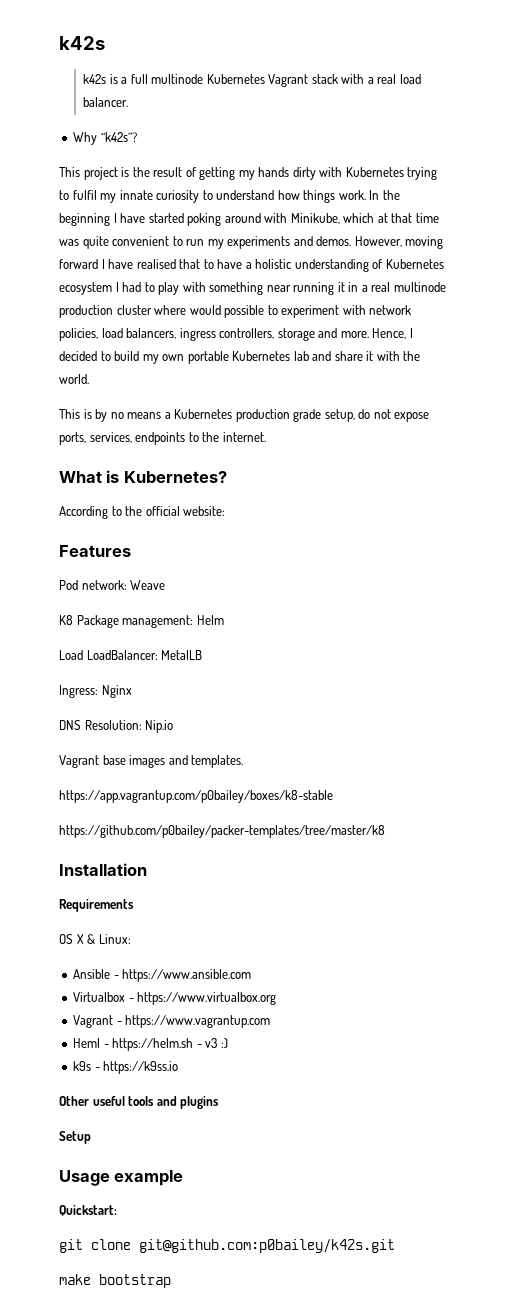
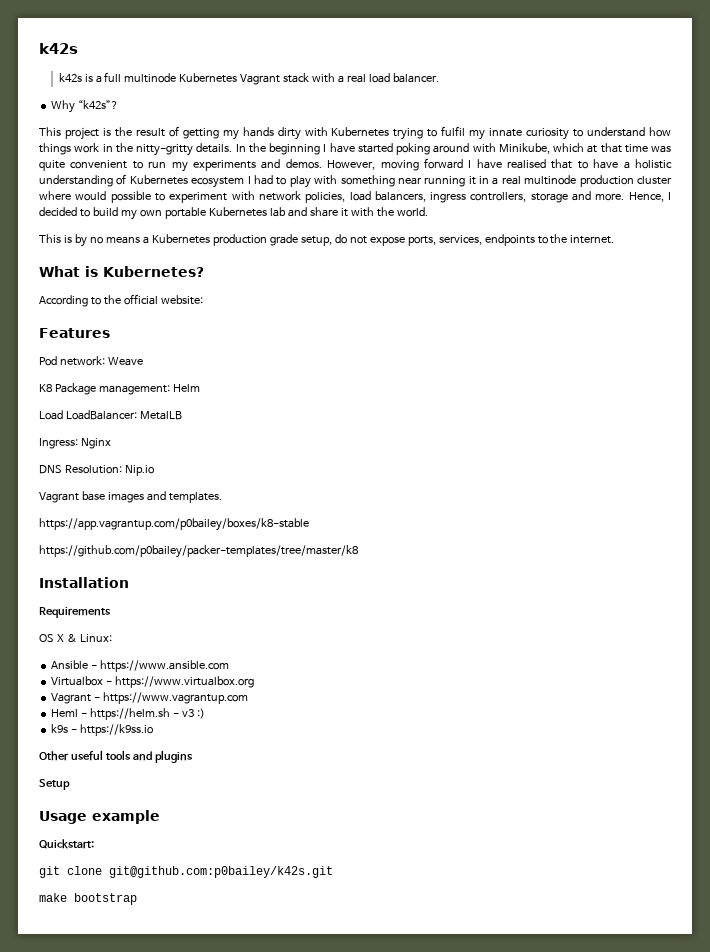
- This project is the result of getting my hands dirty with Kubernetes trying to fulfil my innate curiosity to understand how things work.
+ This project is the result of getting my hands dirty with Kubernetes trying to fulfil my innate curiosity to understand how things work in the nitty-gritty details.

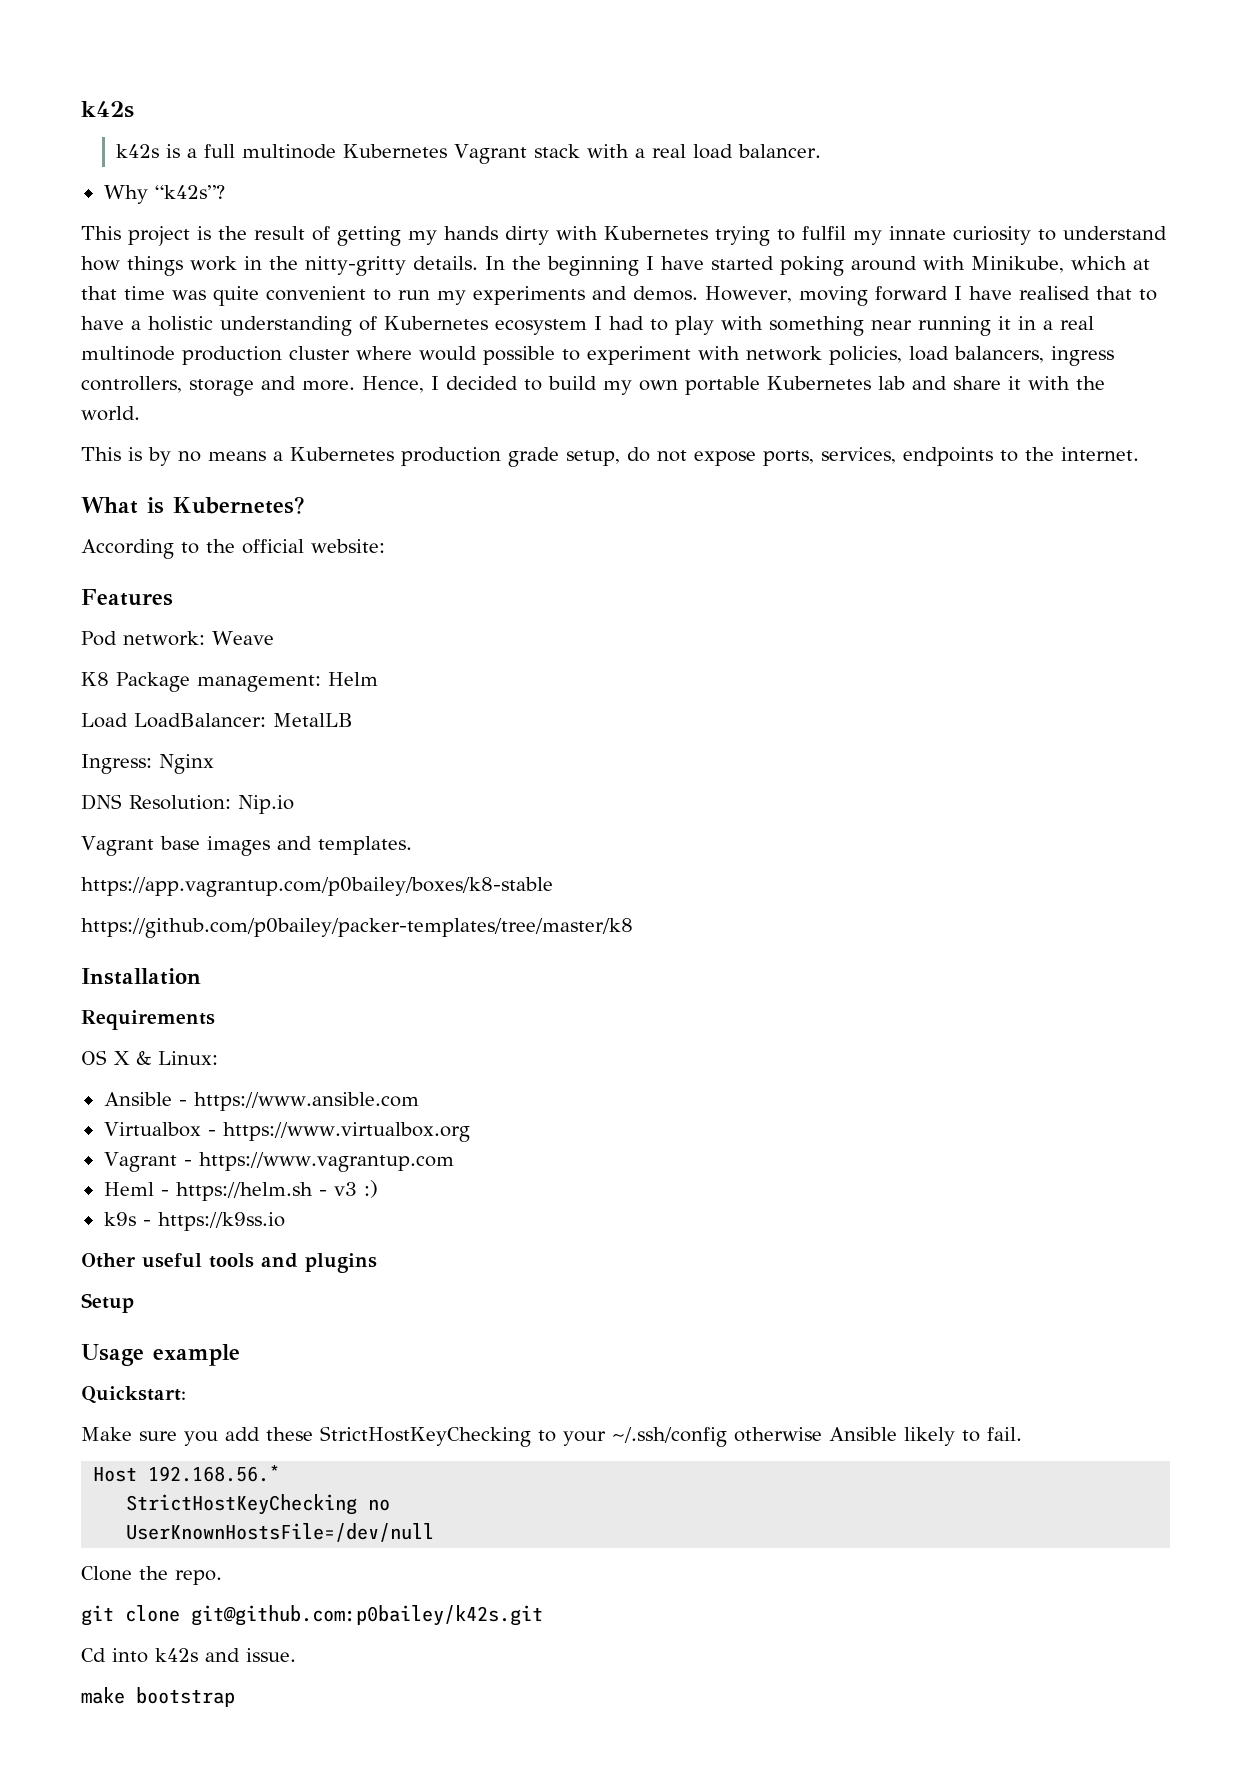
+ Make sure you add these StrictHostKeyChecking to your ~/.ssh/config otherwise Ansible likely to fail.
+ Host 192.168.56.*
+ StrictHostKeyChecking no
+ UserKnownHostsFile=/dev/null
+ Clone the repo.
  git clone git@github.com:p0bailey/k42s.git
+ Cd into k42s and issue.

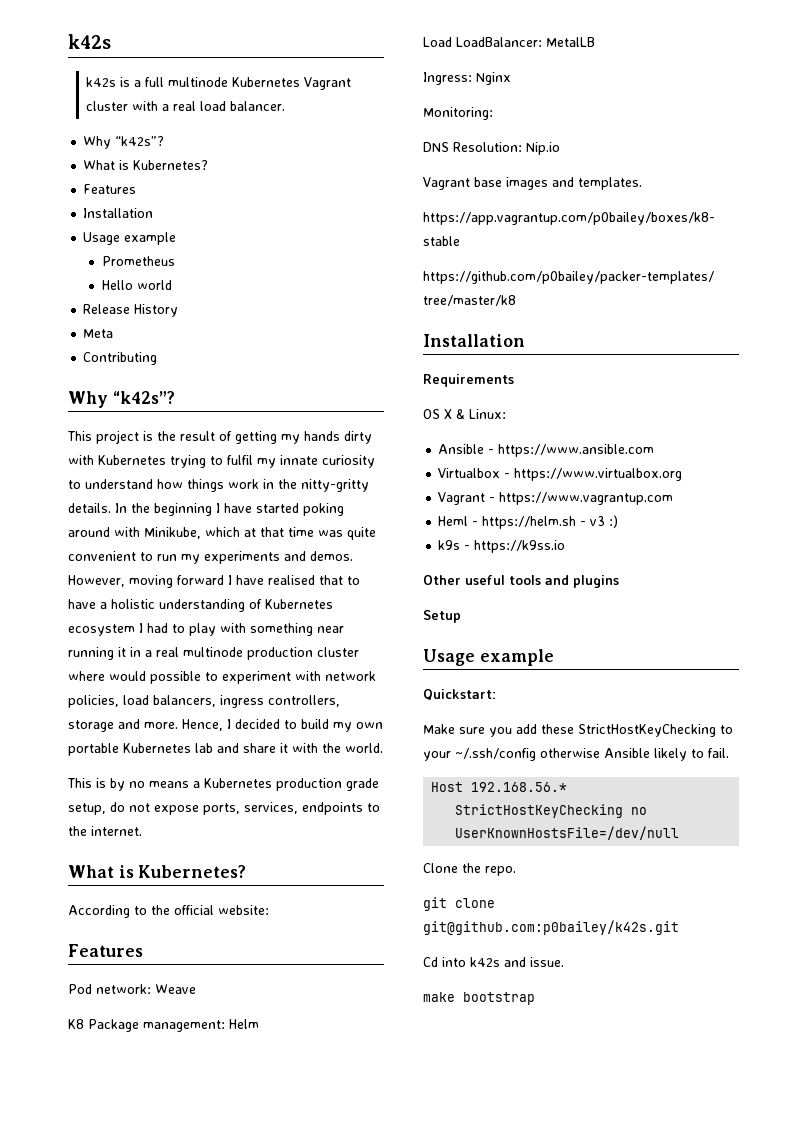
- k42s is a full multinode Kubernetes Vagrant stack with a real load balancer.
+ k42s is a full multinode Kubernetes Vagrant cluster with a real load balancer.
+ Why “k42s”?
+ What is Kubernetes?
+ Features
+ Installation
+ Usage example
+ Prometheus
+ Hello world
+ Release History
+ Meta
+ Contributing
+ Monitoring:

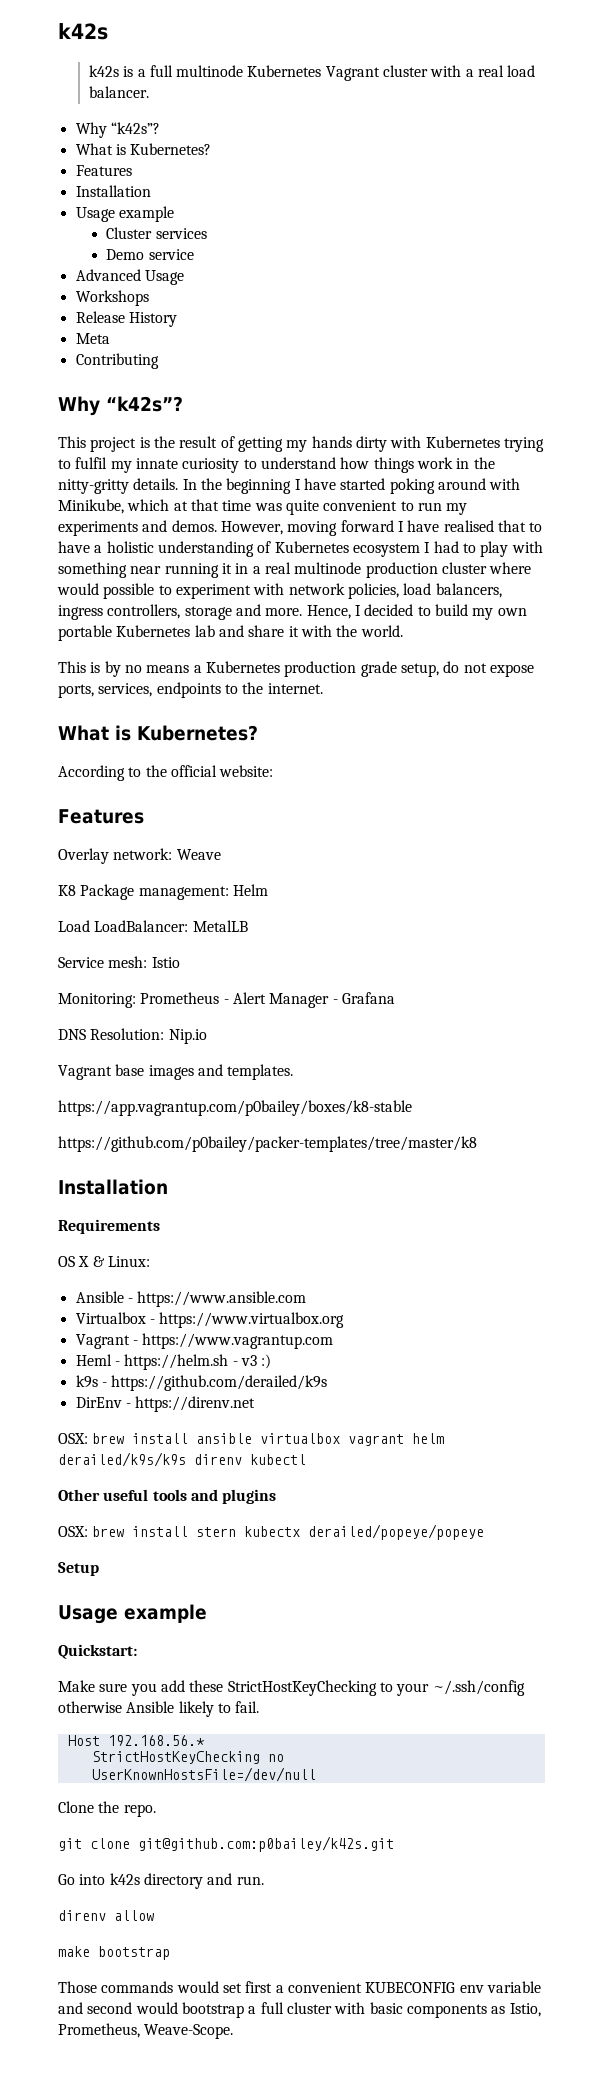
- Prometheus
- Hello world
+ Cluster services
+ Demo service
+ Advanced Usage
+ Workshops
- Pod network: Weave
+ Overlay network: Weave
- Ingress: Nginx
- Monitoring:
+ Service mesh: Istio
+ Monitoring: Prometheus - Alert Manager - Grafana
- k9s - https://k9ss.io
+ k9s - https://github.com/derailed/k9s
+ DirEnv - https://direnv.net
+ OSX: brew install ansible virtualbox vagrant helm derailed/k9s/k9s direnv kubectl
+ OSX: brew install stern kubectx derailed/popeye/popeye
- Cd into k42s and issue.
+ Go into k42s directory and run.
+ direnv allow
  make bootstrap
+ Those commands would set first a convenient KUBECONFIG env variable and second would bootstrap a full cluster with basic components as Istio, Prometheus, Weave-Scope.

